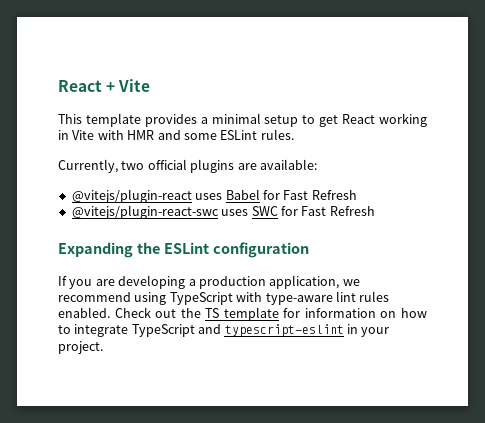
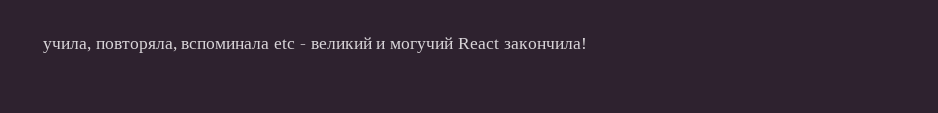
- React + Vite
- This template provides a minimal setup to get React working in Vite with HMR and some ESLint rules.
- Currently, two official plugins are available:
- @vitejs/plugin-react uses Babel for Fast Refresh
- @vitejs/plugin-react-swc uses SWC for Fast Refresh
- Expanding the ESLint configuration
- If you are developing a production application, we recommend using TypeScript with type-aware lint rules enabled. Check out the TS template for information on how to integrate TypeScript and typescript-eslint in your project.
+ учила, повторяла, вспоминала etc - великий и могучий React закончила!

